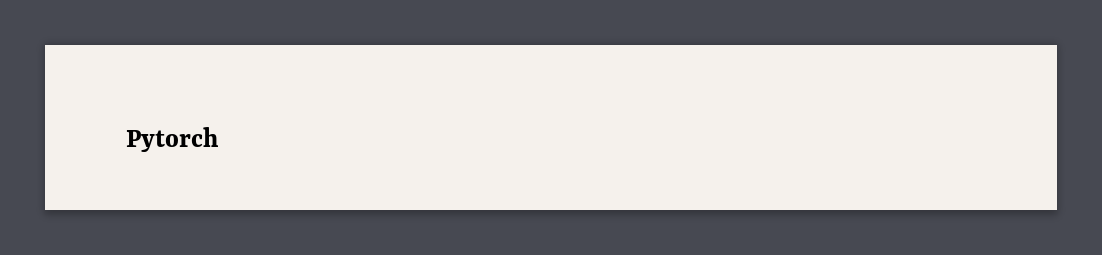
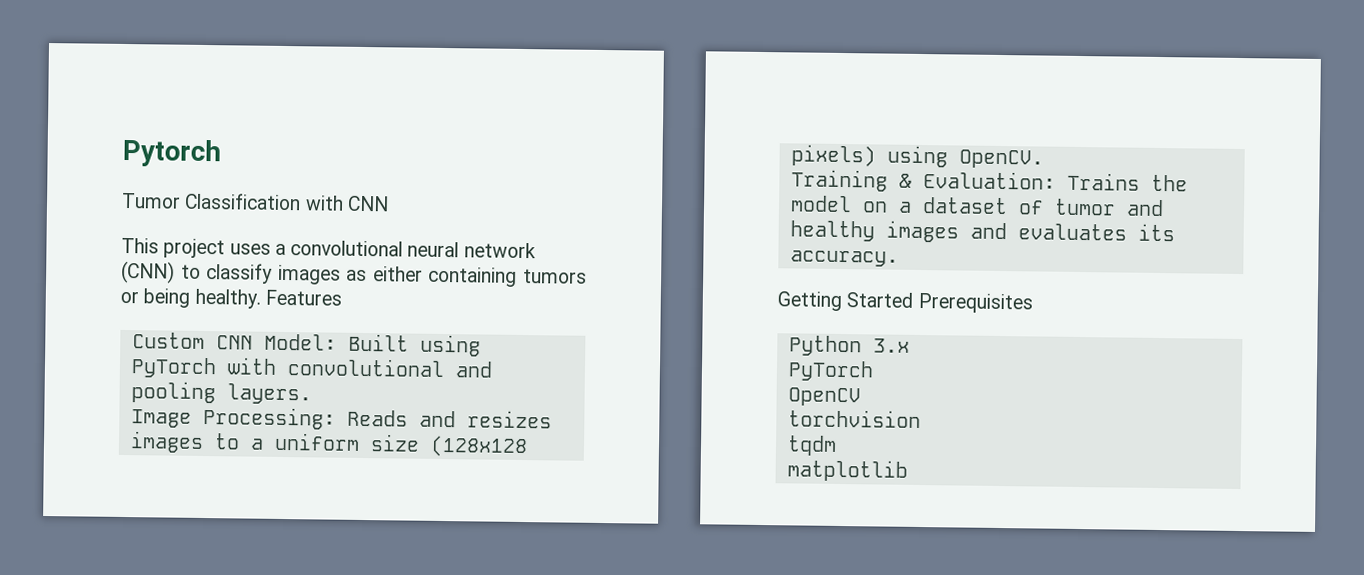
+ Tumor Classification with CNN
+ This project uses a convolutional neural network (CNN) to classify images as either containing tumors or being healthy. Features
+ Custom CNN Model: Built using PyTorch with convolutional and pooling layers.
+ Image Processing: Reads and resizes images to a uniform size (128x128 pixels) using OpenCV.
+ Training & Evaluation: Trains the model on a dataset of tumor and healthy images and evaluates its accuracy.
+ Getting Started Prerequisites
+ Python 3.x
+ PyTorch
+ OpenCV
+ torchvision
+ tqdm
+ matplotlib

